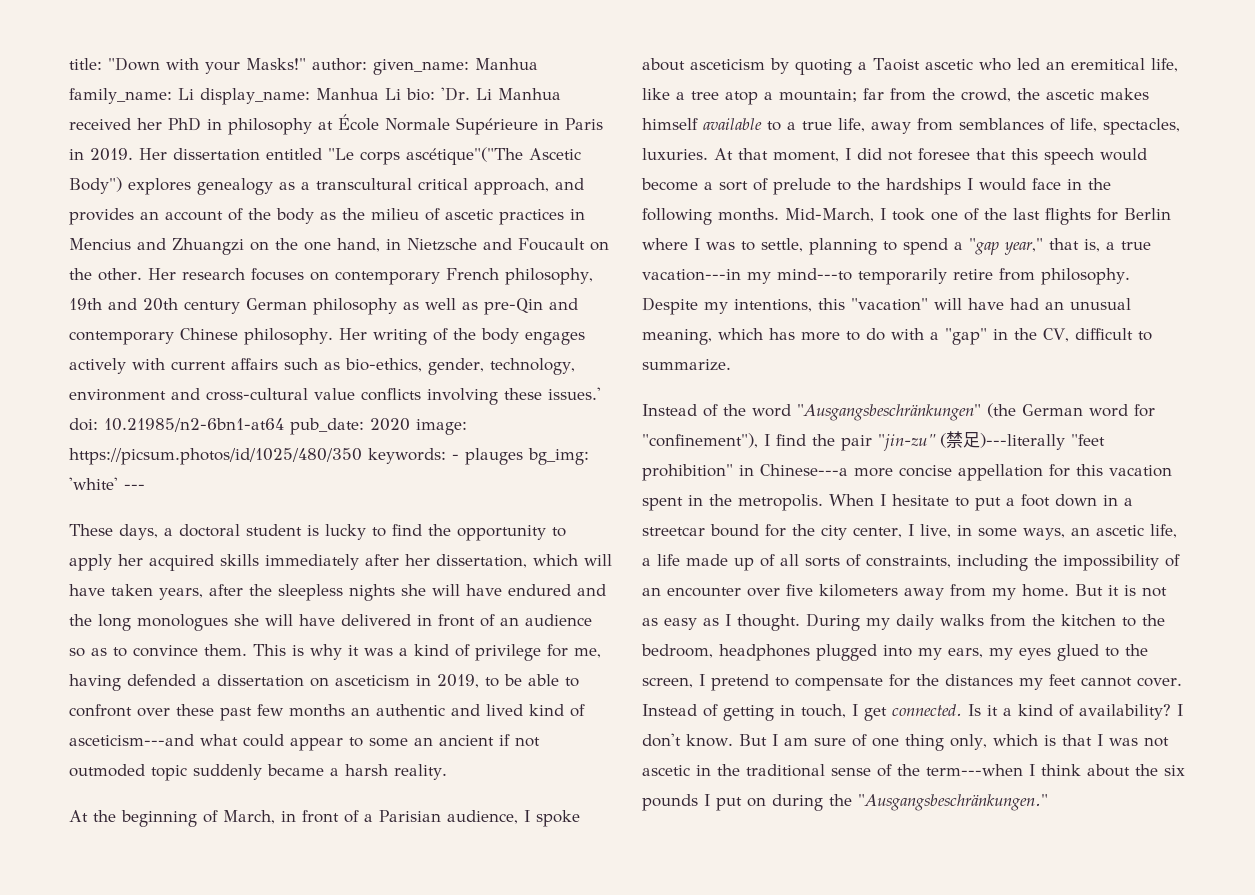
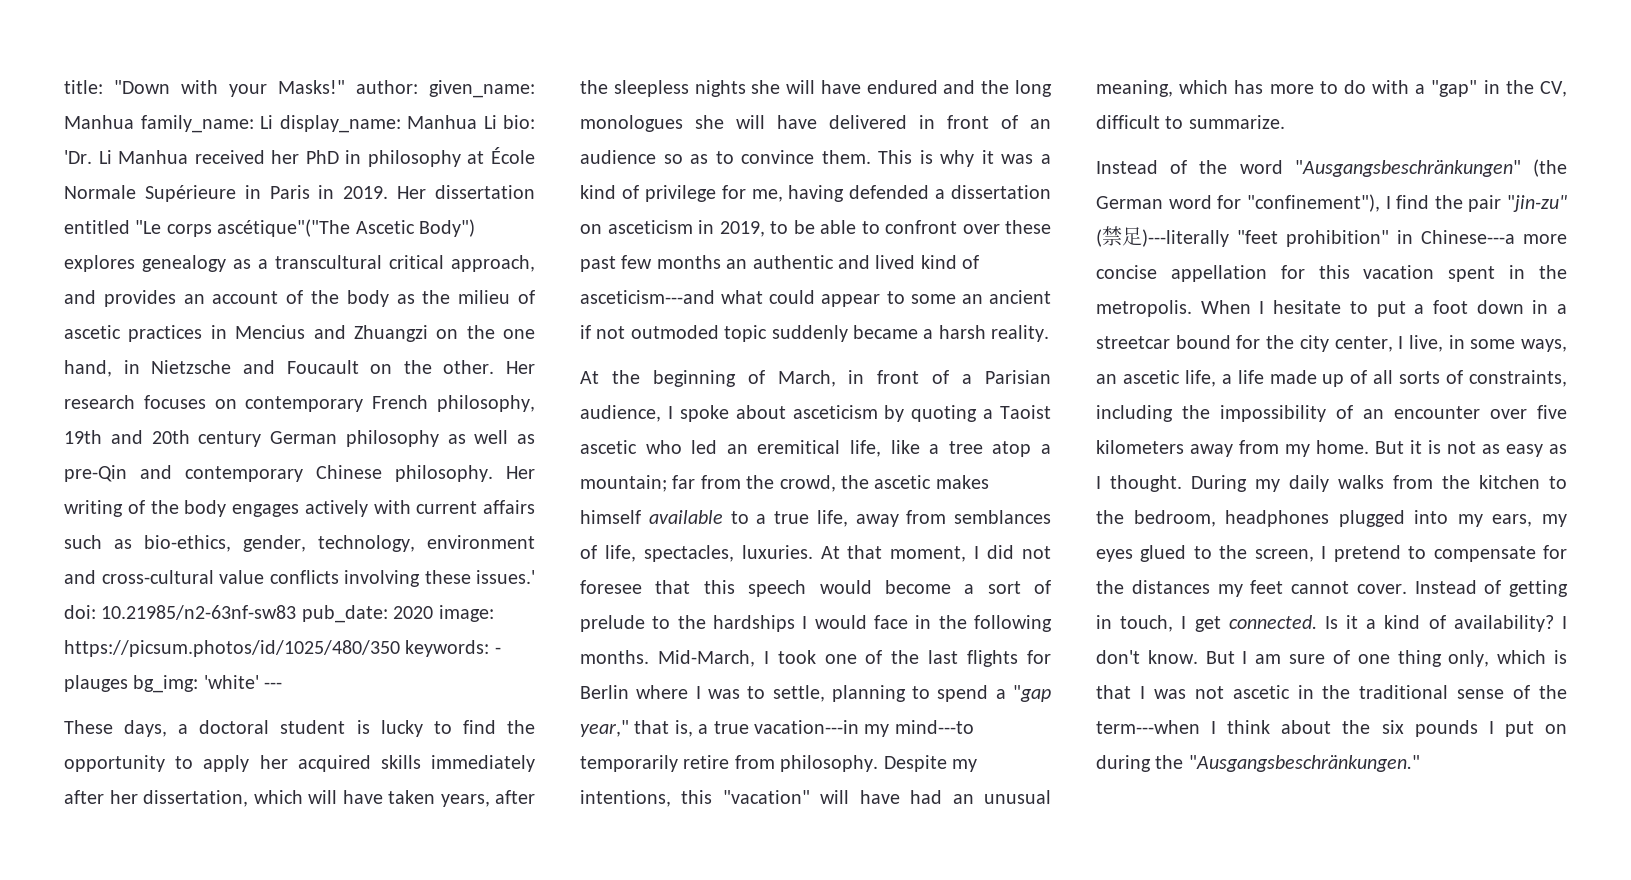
- Her writing of the body engages actively with current affairs such as bio-ethics, gender, technology, environment and cross-cultural value conflicts involving these issues.' doi: 10.21985/n2-6bn1-at64 pub_date: 2020 image: https://picsum.photos/id/1025/480/350 keywords: - plauges bg_img: 'white' ---
+ Her writing of the body engages actively with current affairs such as bio-ethics, gender, technology, environment and cross-cultural value conflicts involving these issues.' doi: 10.21985/n2-63nf-sw83 pub_date: 2020 image: https://picsum.photos/id/1025/480/350 keywords: - plauges bg_img: 'white' ---

